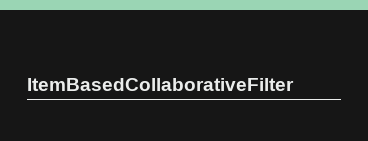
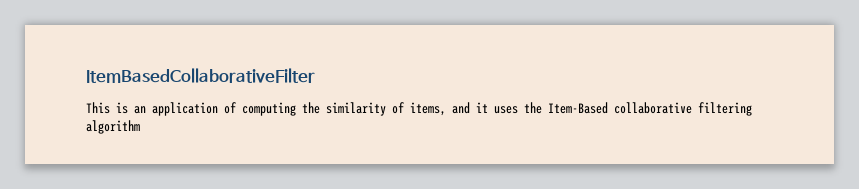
+ This is an application of computing the similarity of items, and it uses the Item-Based collaborative filtering algorithm

